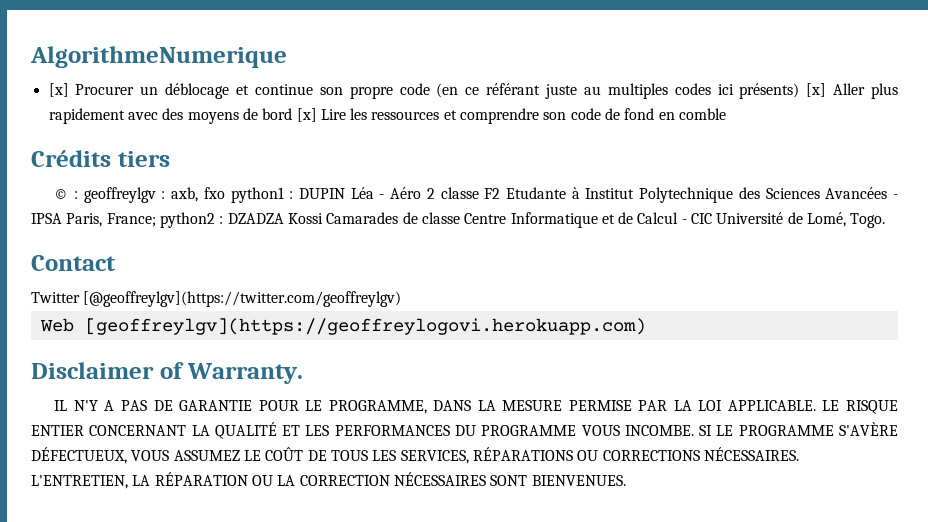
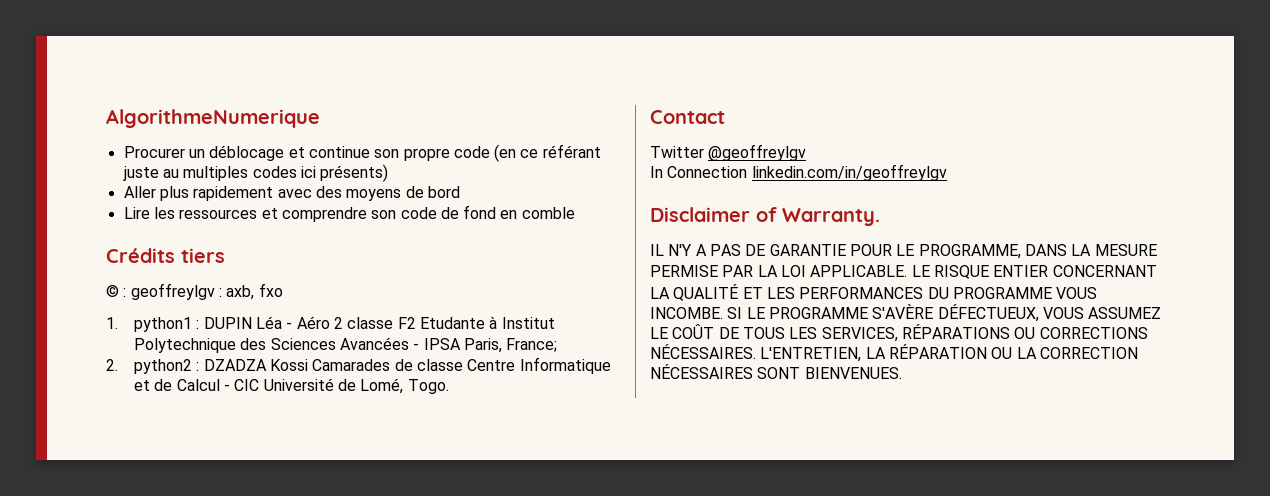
- [x] Procurer un déblocage et continue son propre code (en ce référant juste au multiples codes ici présents) [x] Aller plus rapidement avec des moyens de bord [x] Lire les ressources et comprendre son code de fond en comble
+ Procurer un déblocage et continue son propre code (en ce référant juste au multiples codes ici présents)
+ Aller plus rapidement avec des moyens de bord
+ Lire les ressources et comprendre son code de fond en comble
- © : geoffreylgv : axb, fxo python1 : DUPIN Léa - Aéro 2 classe F2 Etudante à Institut Polytechnique des Sciences Avancées - IPSA Paris, France; python2 : DZADZA Kossi Camarades de classe Centre Informatique et de Calcul - CIC Université de Lomé, Togo.
+ © : geoffreylgv : axb, fxo
+ 1. python1 : DUPIN Léa - Aéro 2 classe F2 Etudante à Institut Polytechnique des Sciences Avancées - IPSA Paris, France;
+ 2. python2 : DZADZA Kossi Camarades de classe Centre Informatique et de Calcul - CIC Université de Lomé, Togo.
- Twitter [@geoffreylgv](https://twitter.com/geoffreylgv)
- Web [geoffreylgv](https://geoffreylogovi.herokuapp.com)
+ Twitter @geoffreylgv
+ In Connection linkedin.com/in/geoffreylgv

